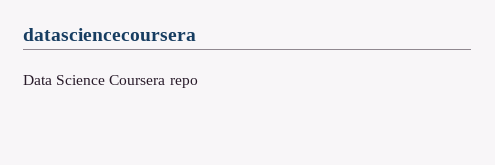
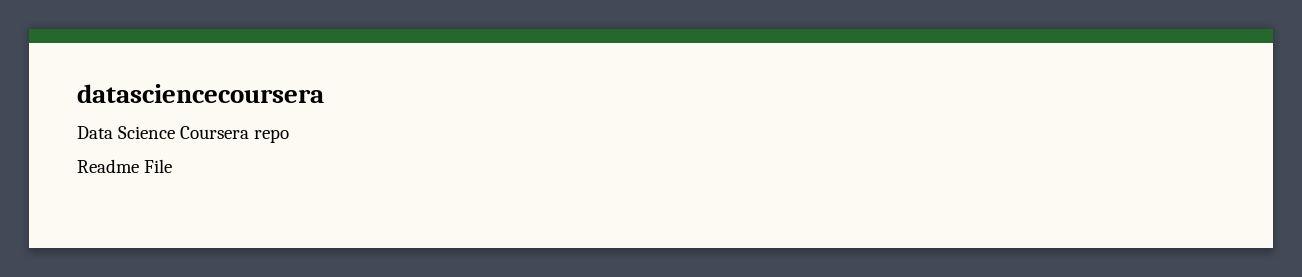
+ Readme File

